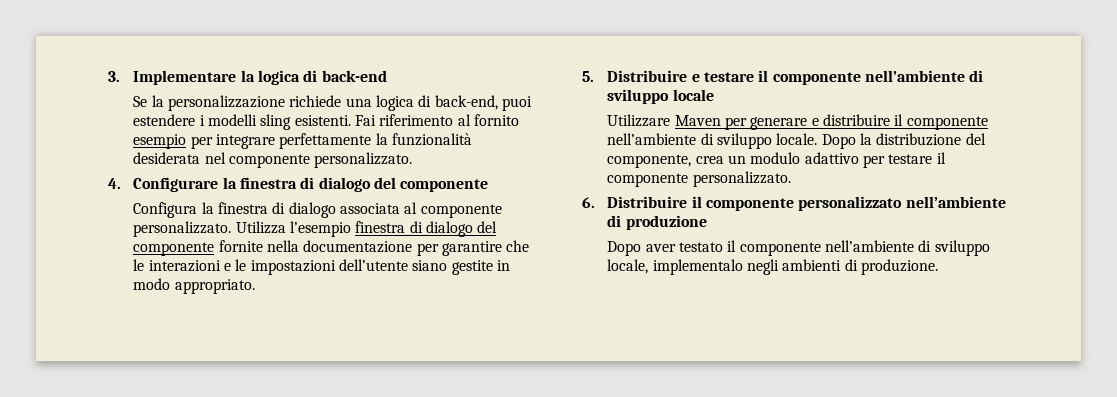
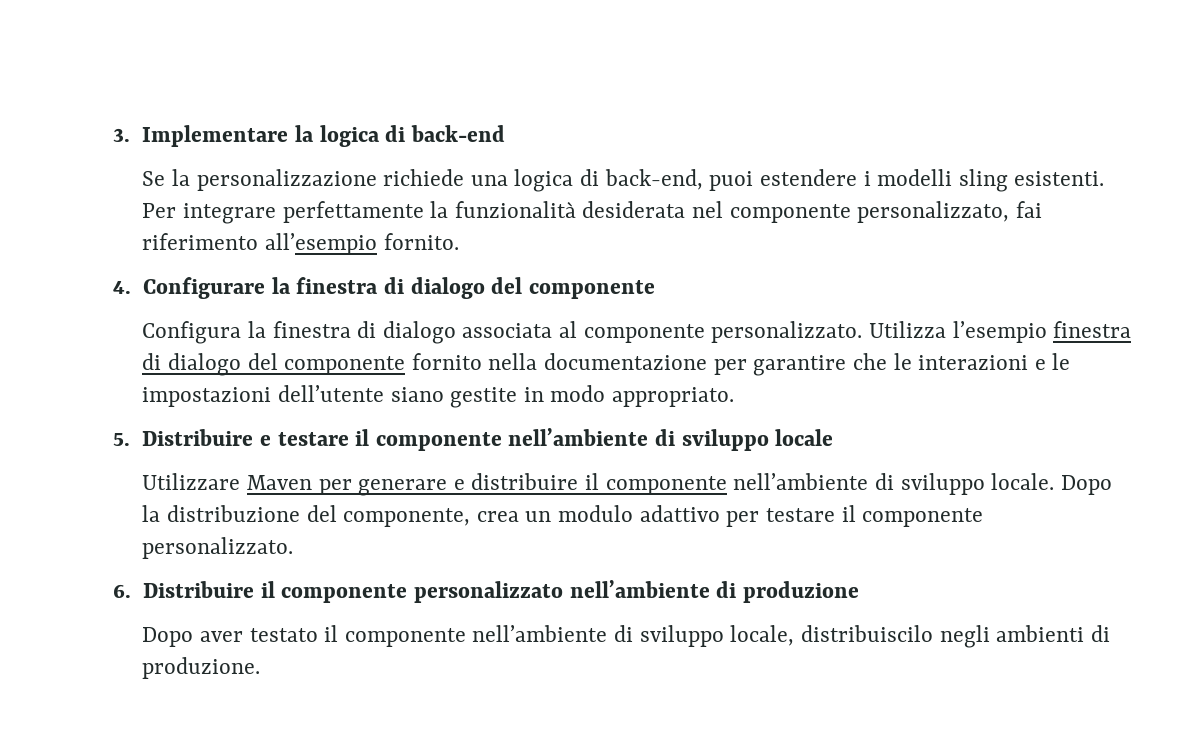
- Fai riferimento al fornito esempio per integrare perfettamente la funzionalità desiderata nel componente personalizzato.
+ Per integrare perfettamente la funzionalità desiderata nel componente personalizzato, fai riferimento all’esempio fornito.
- Utilizza l’esempio finestra di dialogo del componente fornite nella documentazione per garantire che le interazioni e le impostazioni dell’utente siano gestite in modo appropriato.
+ Utilizza l’esempio finestra di dialogo del componente fornito nella documentazione per garantire che le interazioni e le impostazioni dell’utente siano gestite in modo appropriato.
- Dopo aver testato il componente nell’ambiente di sviluppo locale, implementalo negli ambienti di produzione.
+ Dopo aver testato il componente nell’ambiente di sviluppo locale, distribuiscilo negli ambienti di produzione.

